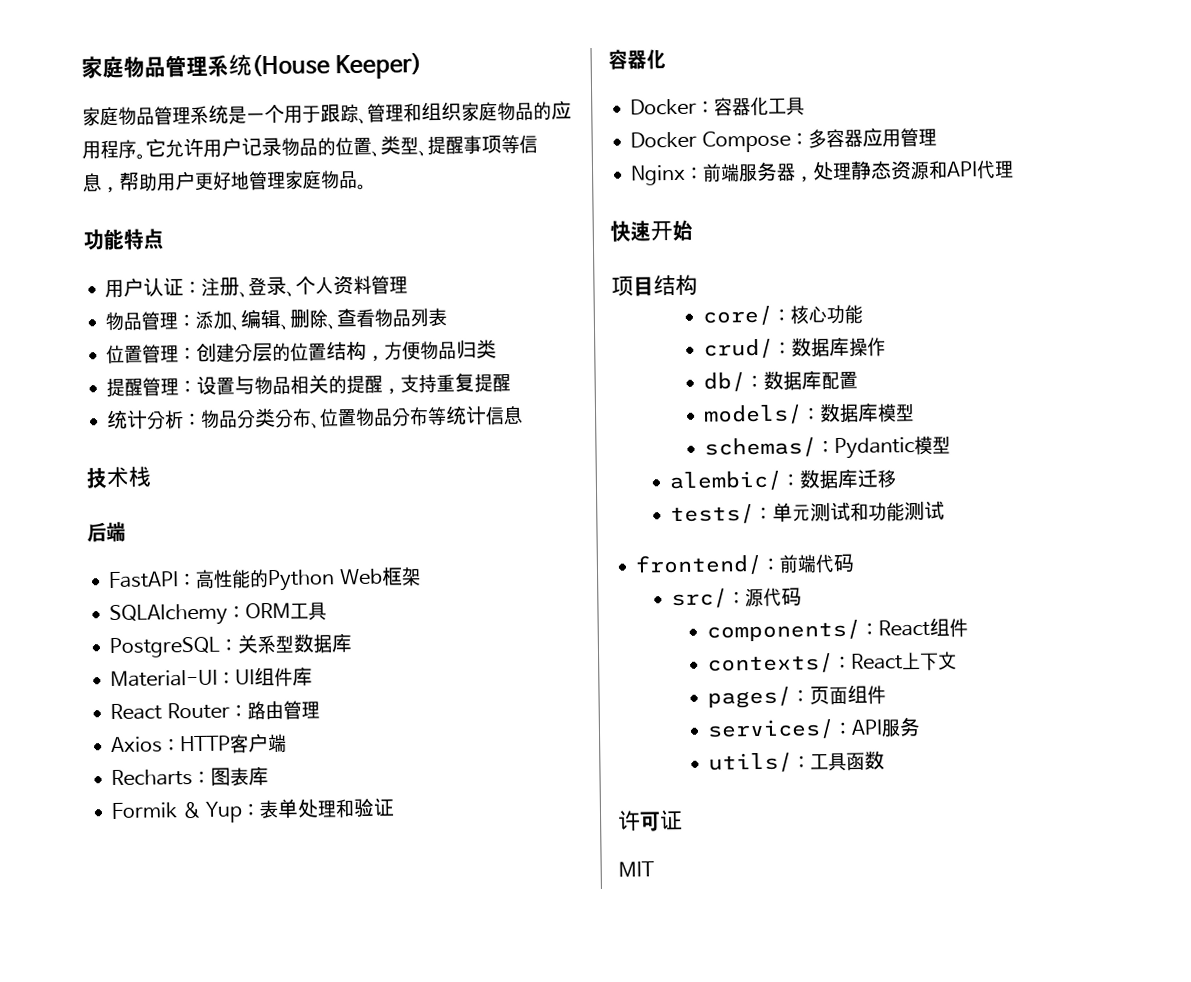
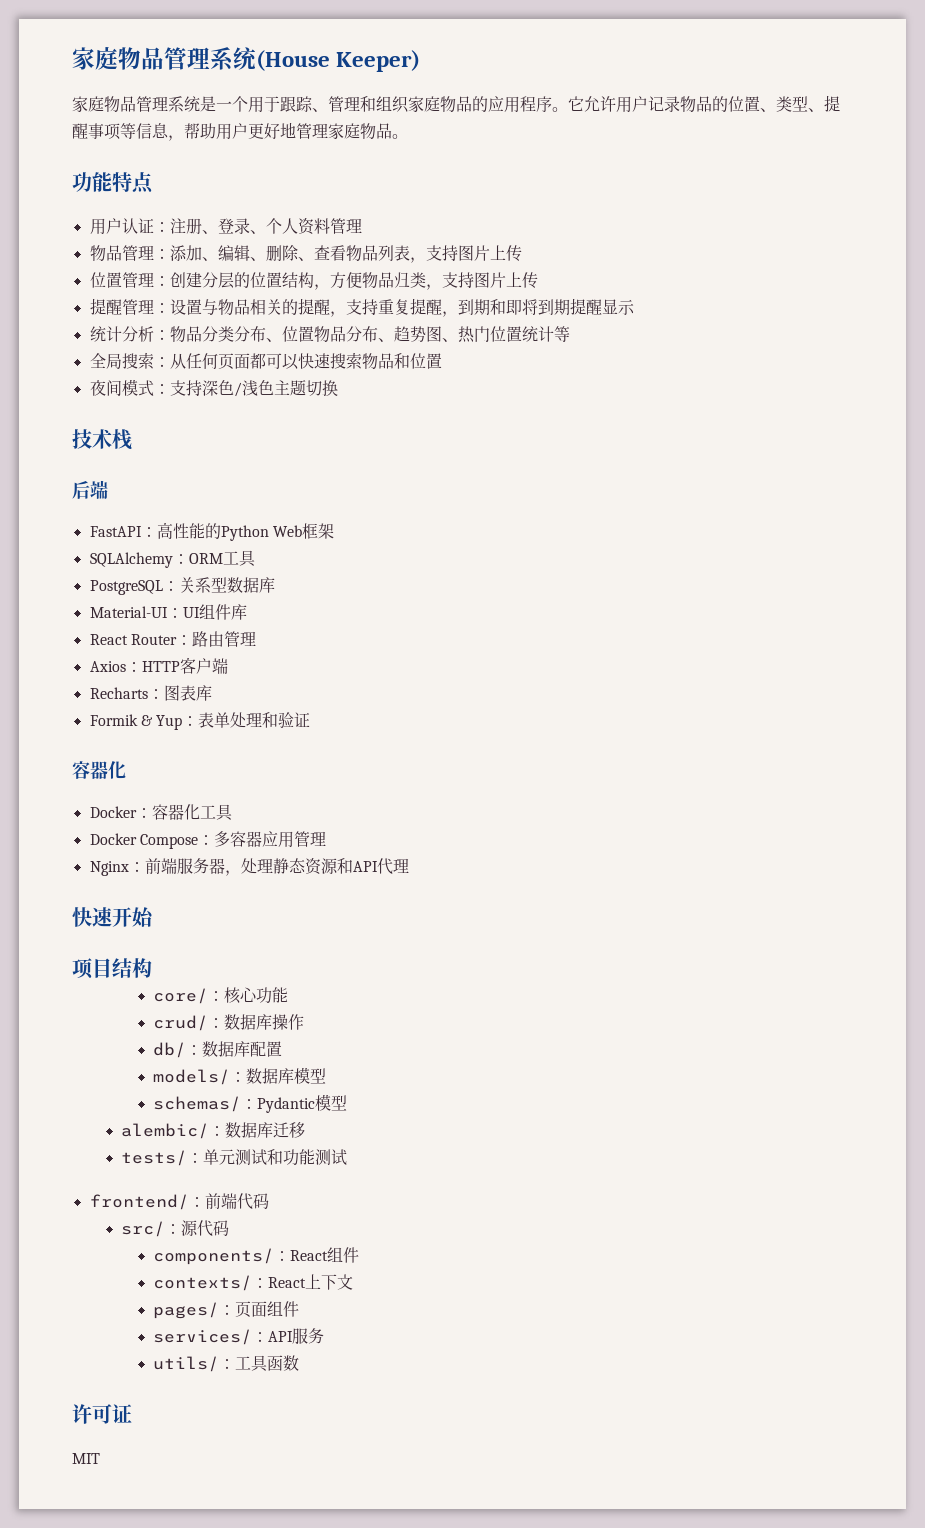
- 物品管理：添加、编辑、删除、查看物品列表
+ 物品管理：添加、编辑、删除、查看物品列表，支持图片上传
- 位置管理：创建分层的位置结构，方便物品归类
+ 位置管理：创建分层的位置结构，方便物品归类，支持图片上传
- 提醒管理：设置与物品相关的提醒，支持重复提醒
+ 提醒管理：设置与物品相关的提醒，支持重复提醒，到期和即将到期提醒显示
- 统计分析：物品分类分布、位置物品分布等统计信息
+ 统计分析：物品分类分布、位置物品分布、趋势图、热门位置统计等
+ 全局搜索：从任何页面都可以快速搜索物品和位置
+ 夜间模式：支持深色/浅色主题切换

